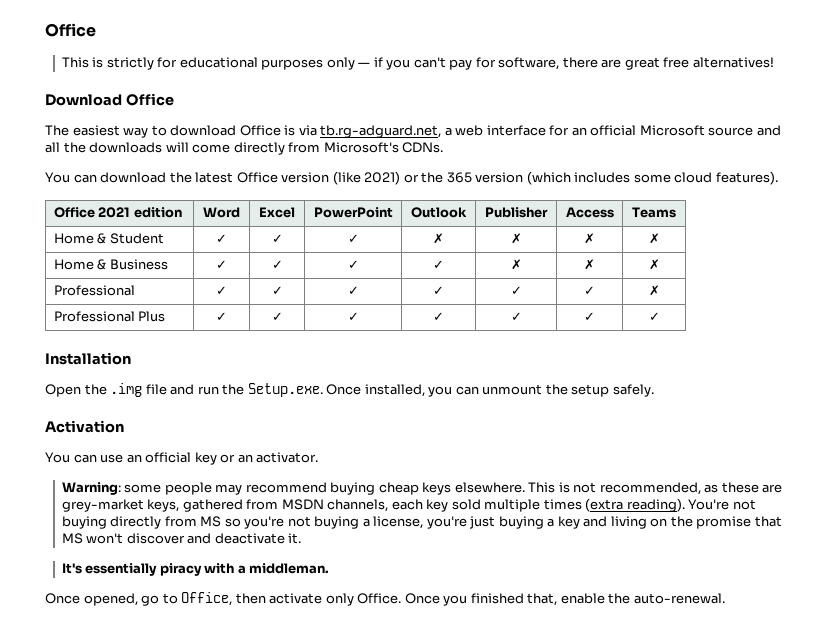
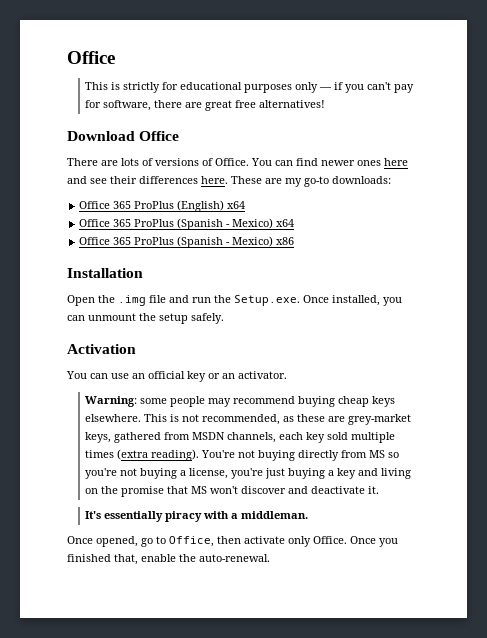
- The easiest way to download Office is via tb.rg-adguard.net, a web interface for an official Microsoft source and all the downloads will come directly from Microsoft's CDNs.
- You can download the latest Office version (like 2021) or the 365 version (which includes some cloud features).
- Office 2021 edition | Word | Excel | PowerPoint | Outlook | Publisher | Access | Teams
- Home & Student | ✓ | ✓ | ✓ | ✗ | ✗ | ✗ | ✗
- Home & Business | ✓ | ✓ | ✓ | ✓ | ✗ | ✗ | ✗
- Professional | ✓ | ✓ | ✓ | ✓ | ✓ | ✓ | ✗
- Professional Plus | ✓ | ✓ | ✓ | ✓ | ✓ | ✓ | ✓
+ There are lots of versions of Office. You can find newer ones here and see their differences here. These are my go-to downloads:
+ Office 365 ProPlus (English) x64
+ Office 365 ProPlus (Spanish - Mexico) x64
+ Office 365 ProPlus (Spanish - Mexico) x86

